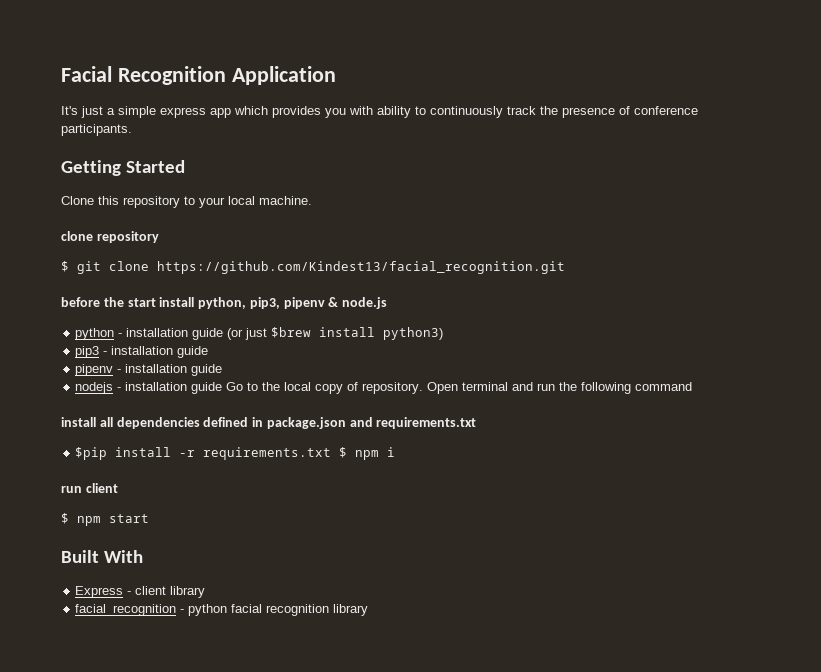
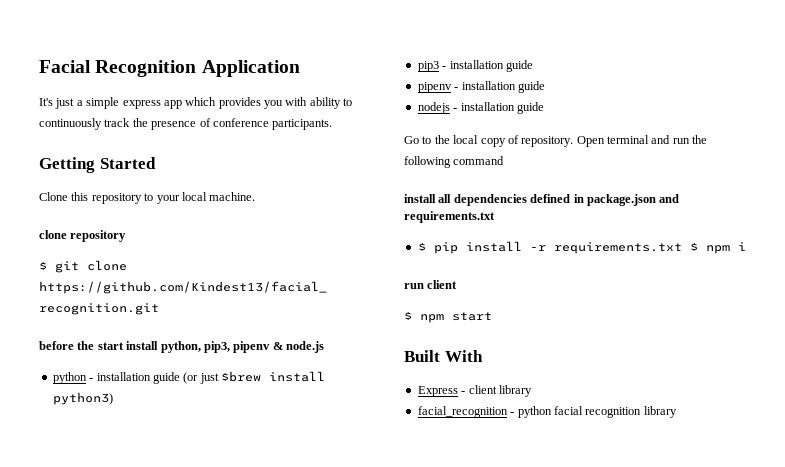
- nodejs - installation guide Go to the local copy of repository.
+ nodejs - installation guide
+ Go to the local copy of repository.
- $pip install -r requirements.txt $ npm i
+ $ pip install -r requirements.txt $ npm i

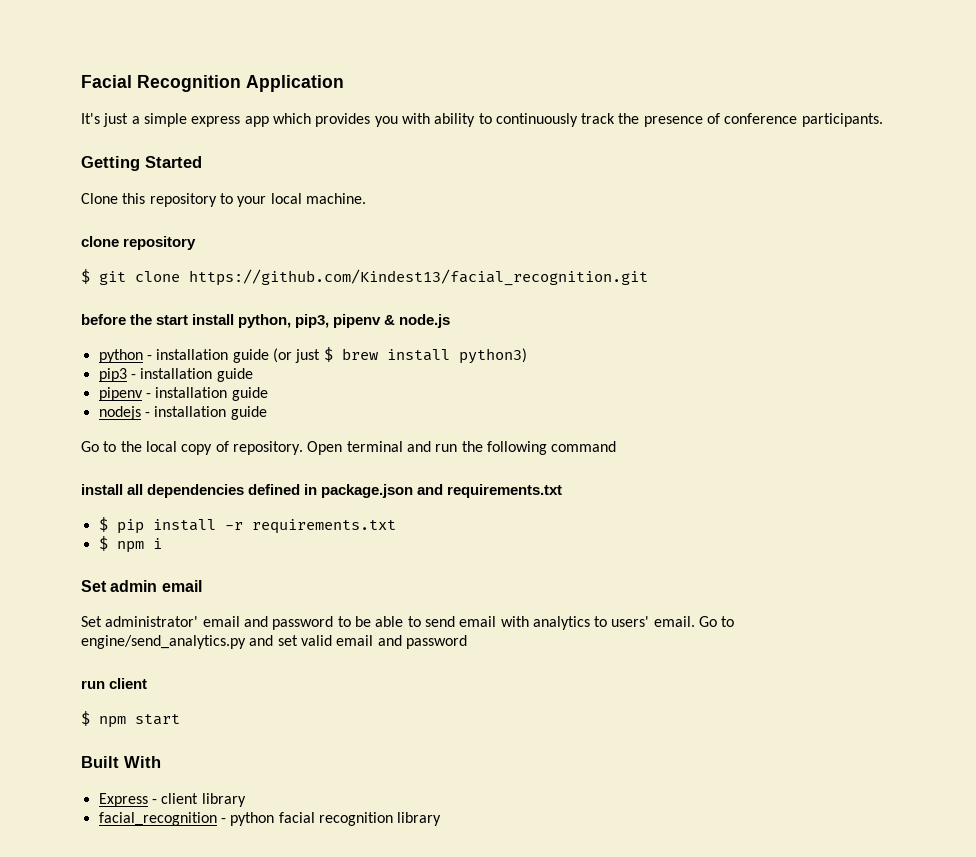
- python - installation guide (or just $brew install python3)
+ python - installation guide (or just $ brew install python3)
- $ pip install -r requirements.txt $ npm i
+ $ pip install -r requirements.txt
+ $ npm i
+ Set admin email
+ Set administrator' email and password to be able to send email with analytics to users' email. Go to engine/send_analytics.py and set valid email and password

